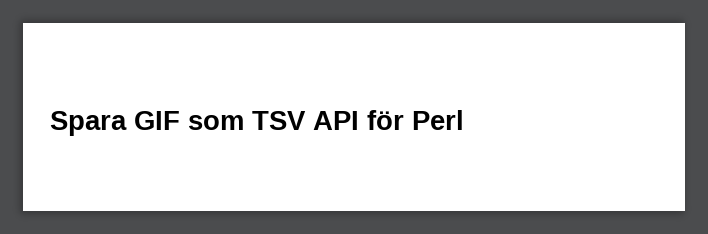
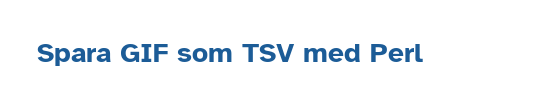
- Spara GIF som TSV API för Perl
+ Spara GIF som TSV med Perl

